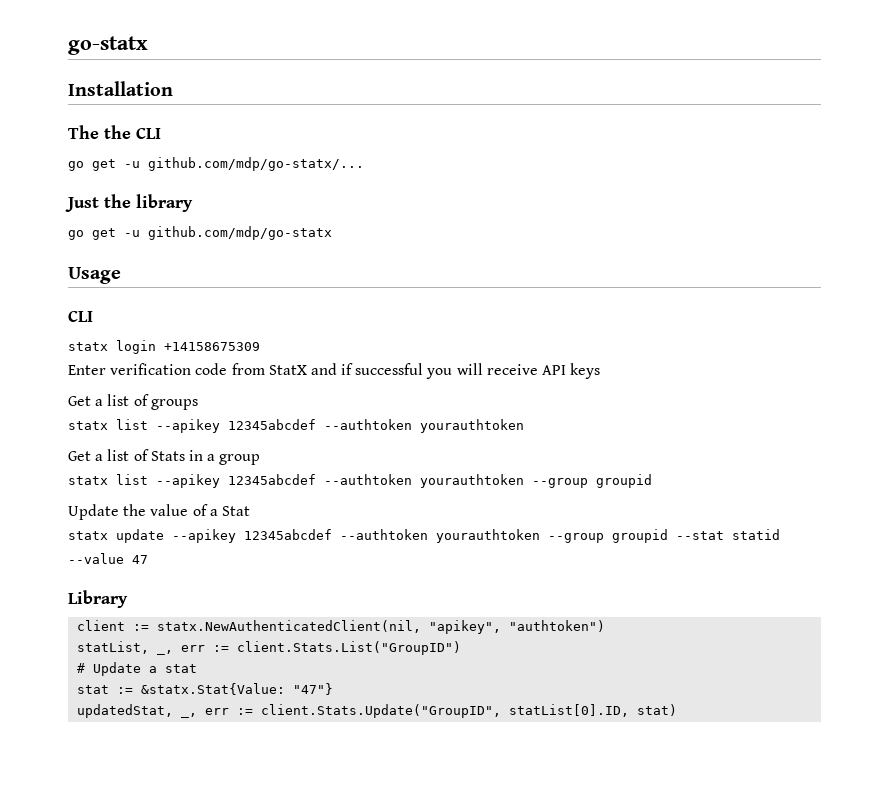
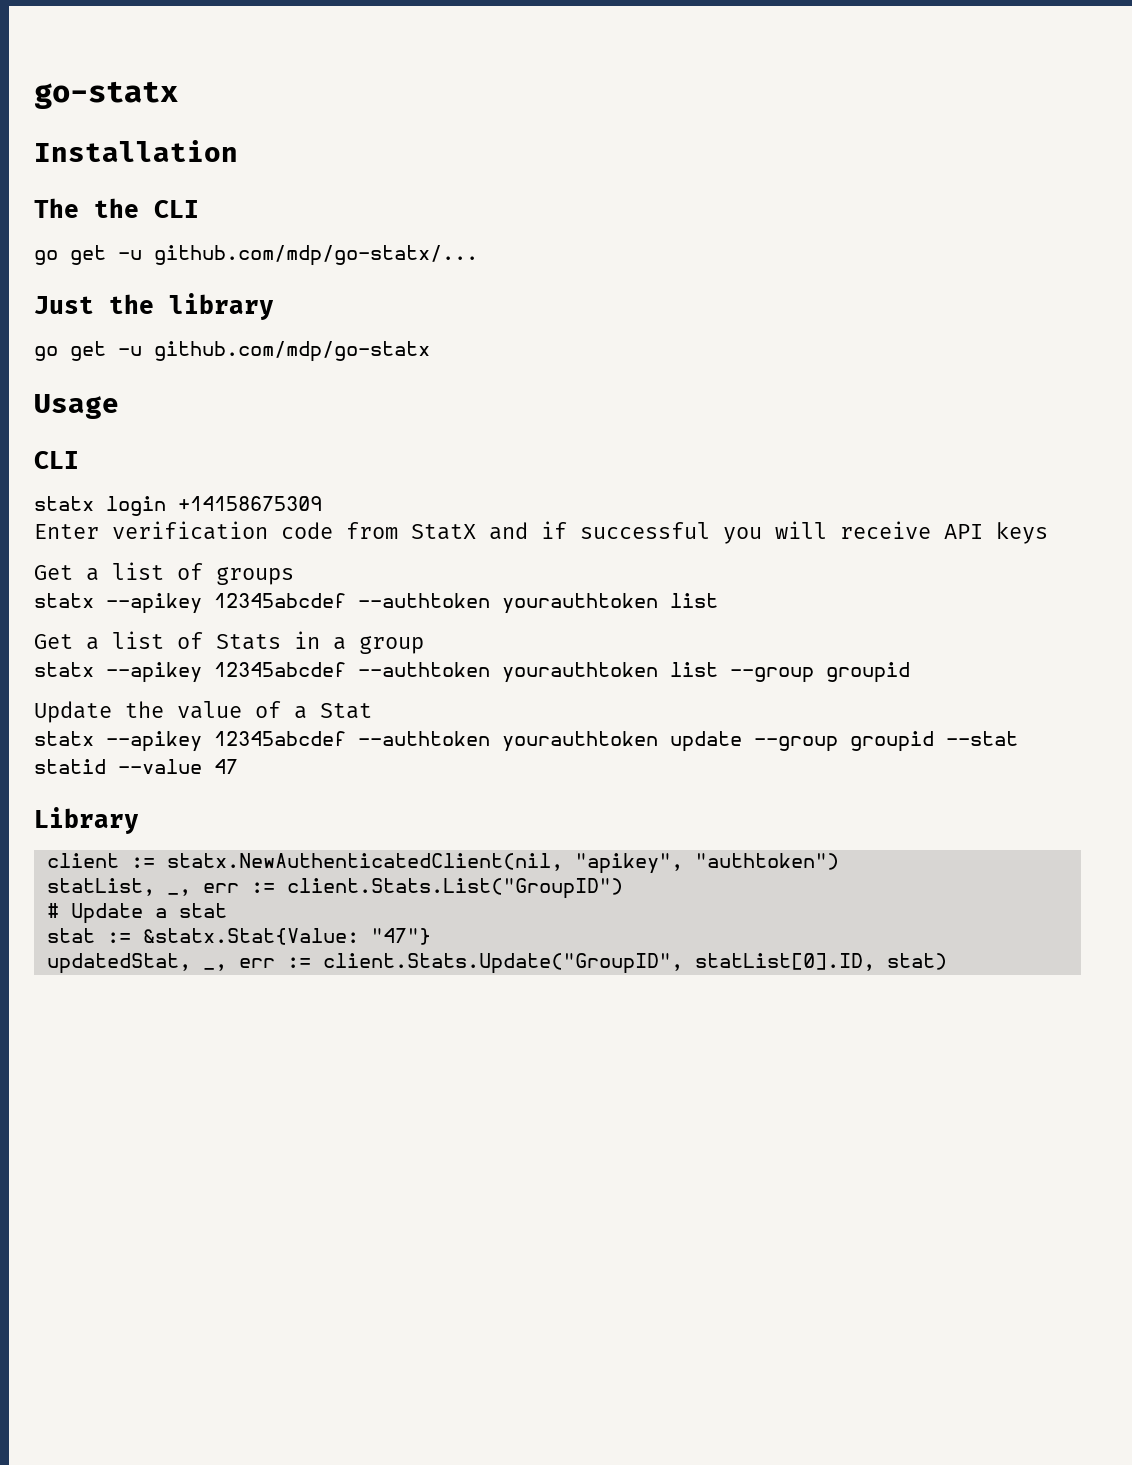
  Get a list of groups
- statx list --apikey 12345abcdef --authtoken yourauthtoken
+ statx --apikey 12345abcdef --authtoken yourauthtoken list
- statx list --apikey 12345abcdef --authtoken yourauthtoken --group groupid
+ statx --apikey 12345abcdef --authtoken yourauthtoken list --group groupid
- statx update --apikey 12345abcdef --authtoken yourauthtoken --group groupid --stat statid --value 47
+ statx --apikey 12345abcdef --authtoken yourauthtoken update --group groupid --stat statid --value 47

